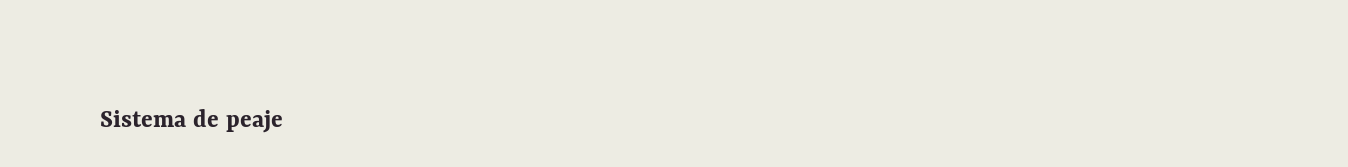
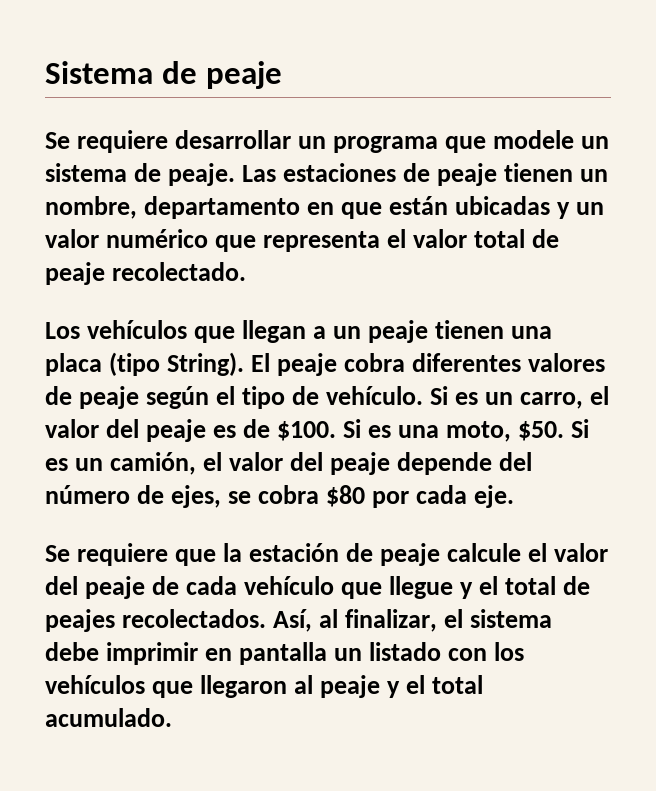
+ Se requiere desarrollar un programa que modele un sistema de peaje. Las estaciones de peaje tienen un nombre, departamento en que están ubicadas y un valor numérico que representa el valor total de peaje recolectado.
+ Los vehículos que llegan a un peaje tienen una placa (tipo String). El peaje cobra diferentes valores de peaje según el tipo de vehículo. Si es un carro, el valor del peaje es de $100. Si es una moto, $50. Si es un camión, el valor del peaje depende del número de ejes, se cobra $80 por cada eje.
+ Se requiere que la estación de peaje calcule el valor del peaje de cada vehículo que llegue y el total de peajes recolectados. Así, al finalizar, el sistema debe imprimir en pantalla un listado con los vehículos que llegaron al peaje y el total acumulado.

